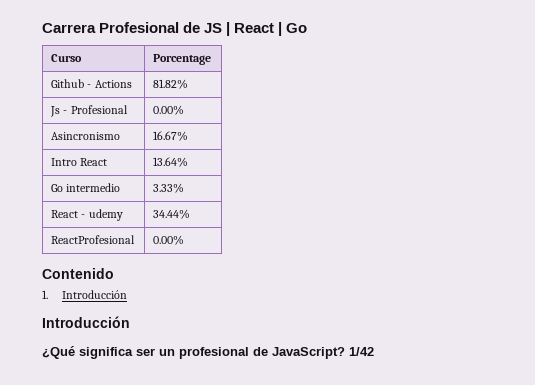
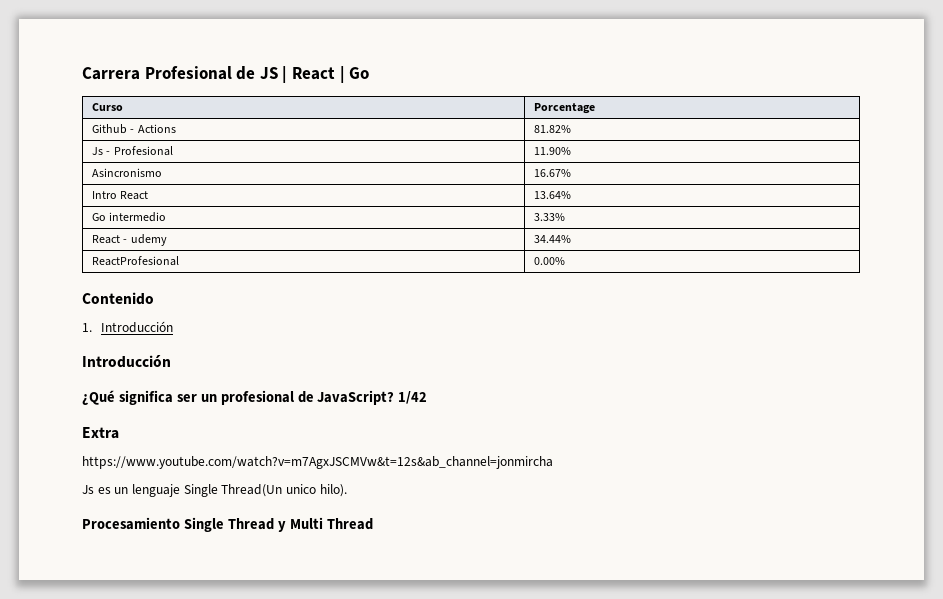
- Js - Profesional | 0.00%
+ Js - Profesional | 11.90%
+ Extra
+ https://www.youtube.com/watch?v=m7AgxJSCMVw&t=12s&ab_channel=jonmircha
+ Js es un lenguaje Single Thread(Un unico hilo).
+ Procesamiento Single Thread y Multi Thread

